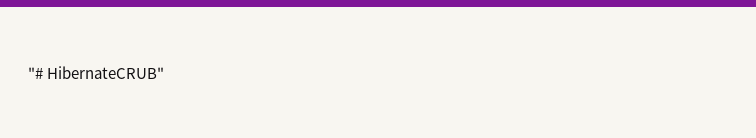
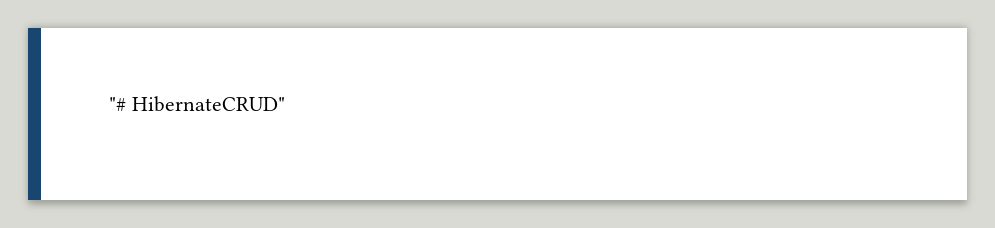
- "# HibernateCRUB"
+ "# HibernateCRUD"

